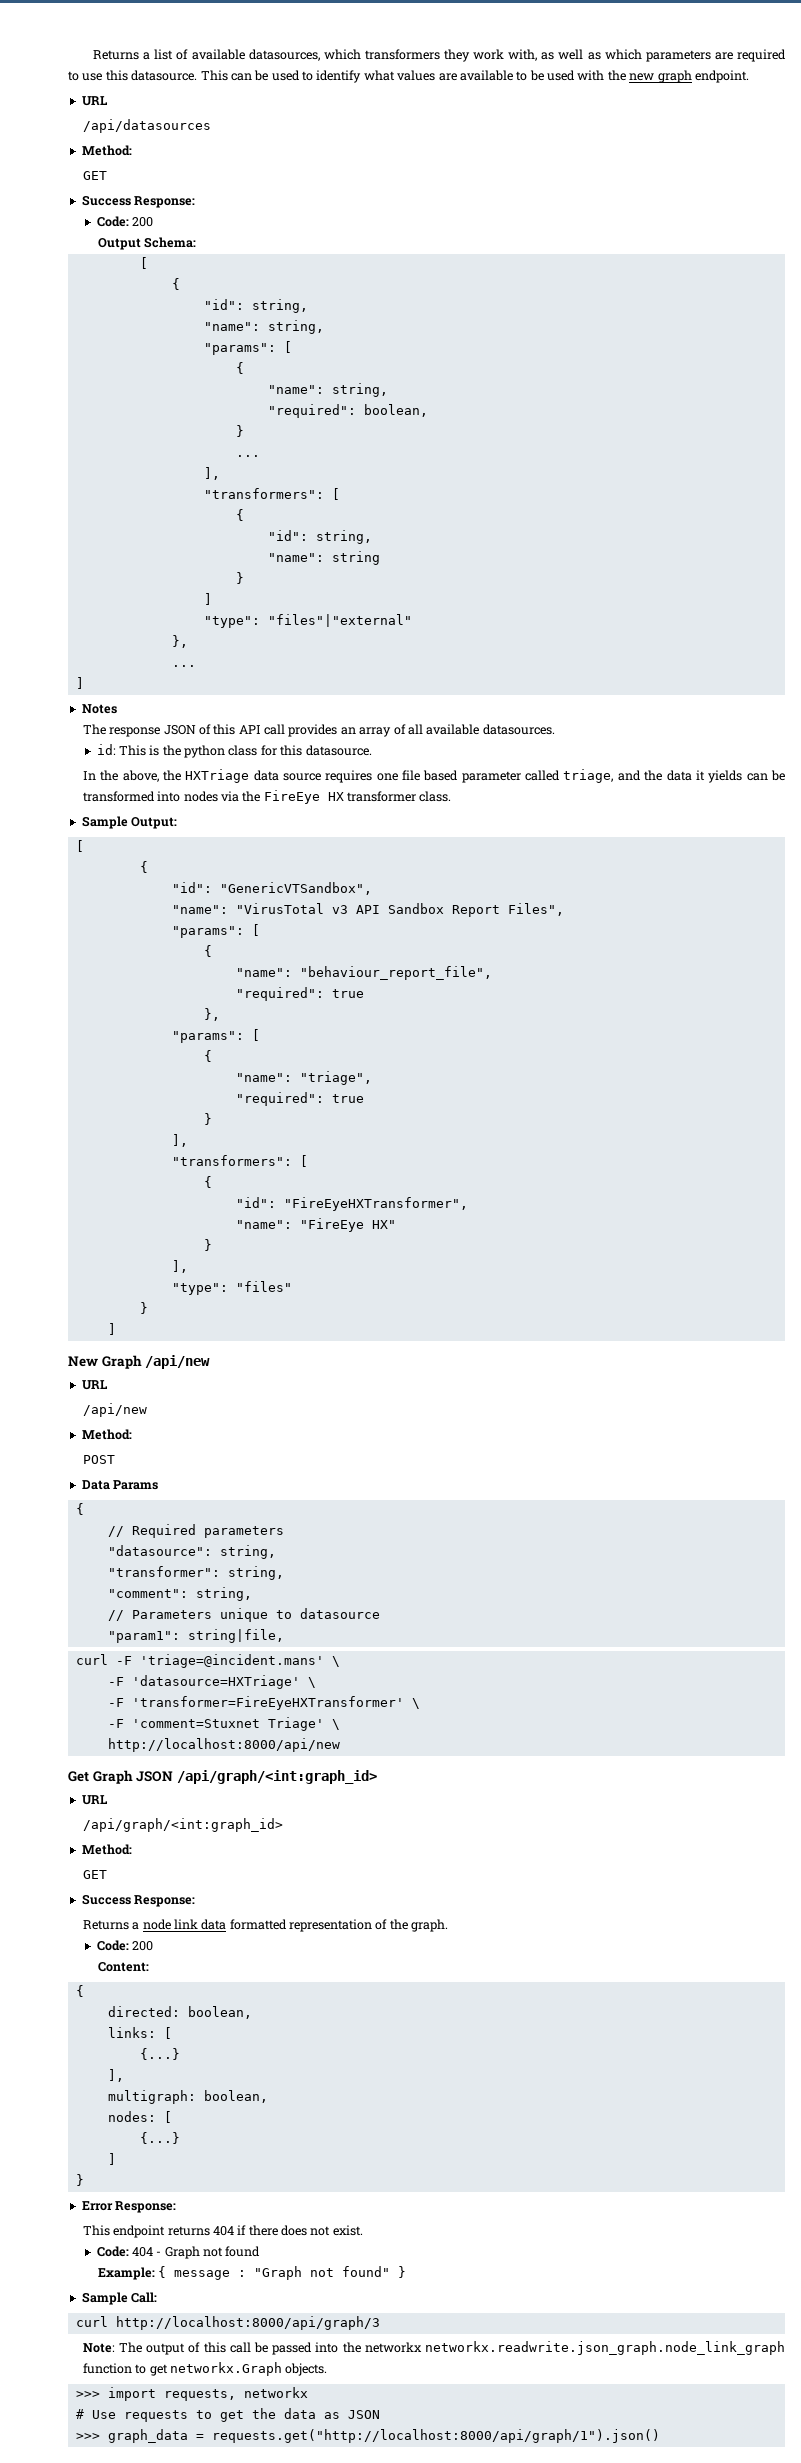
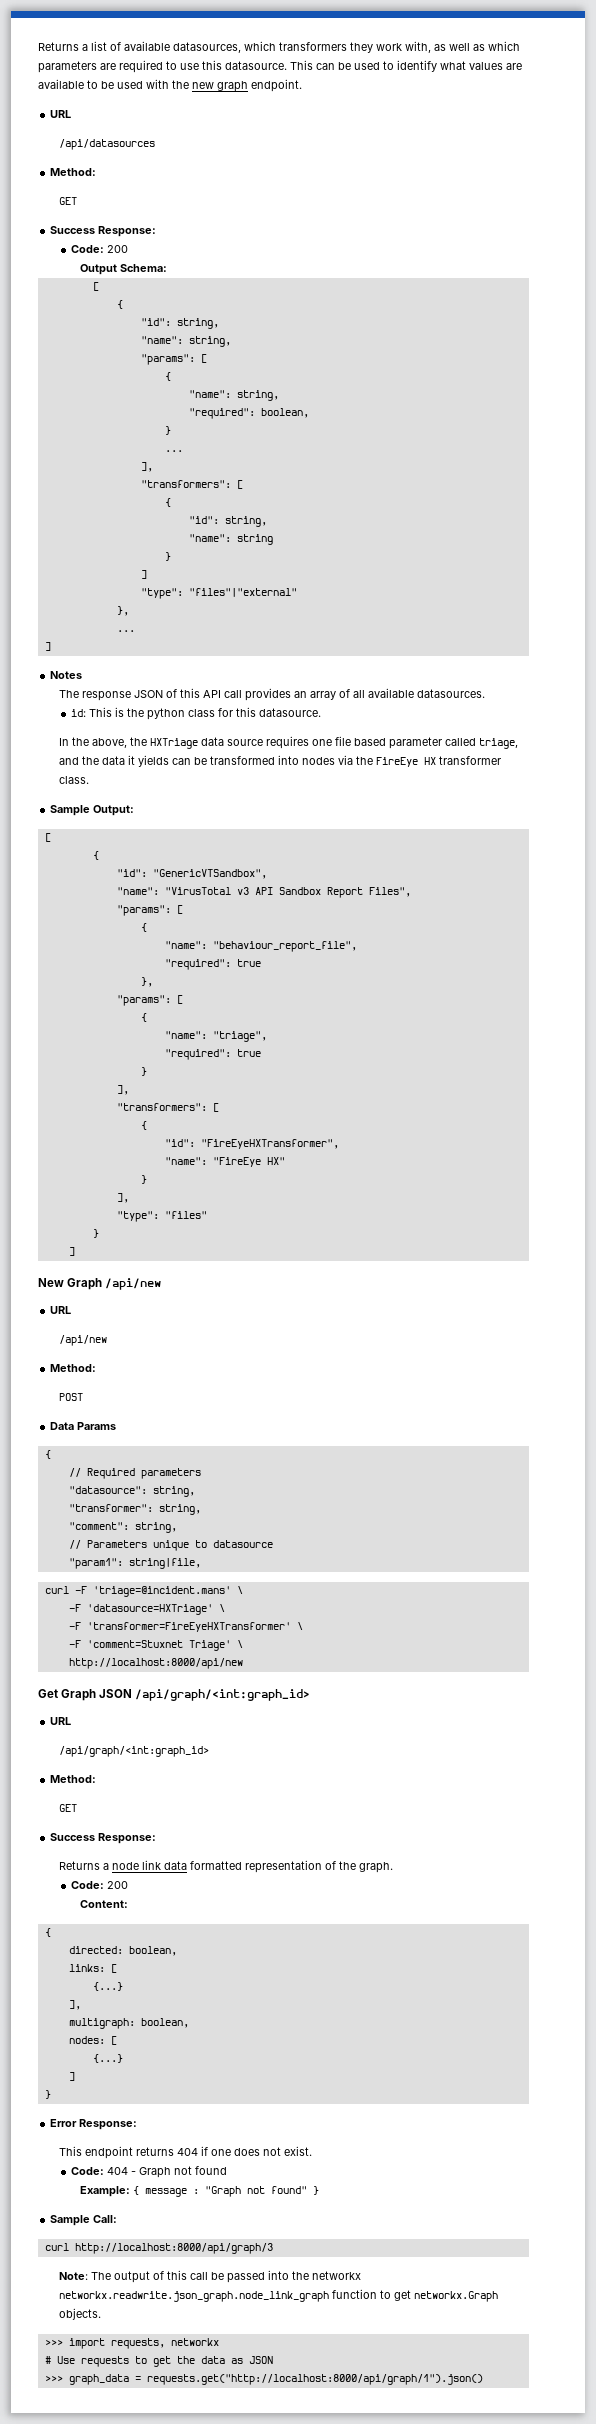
- This endpoint returns 404 if there does not exist.
+ This endpoint returns 404 if one does not exist.

